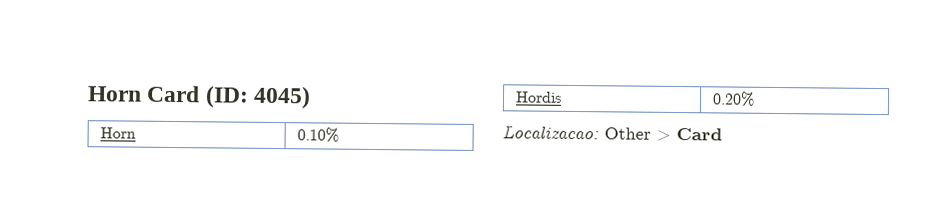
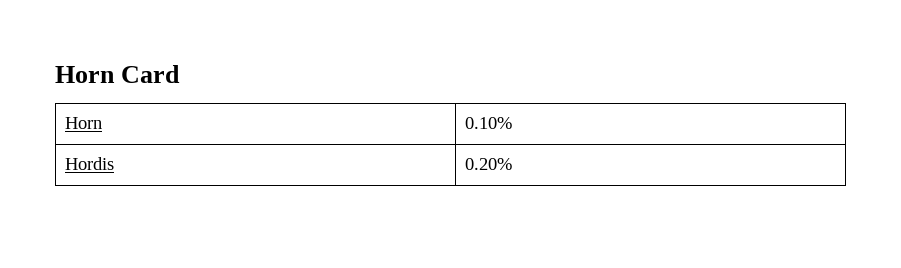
- Horn Card (ID: 4045)
+ Horn Card
- Localizacao: Other > Card

